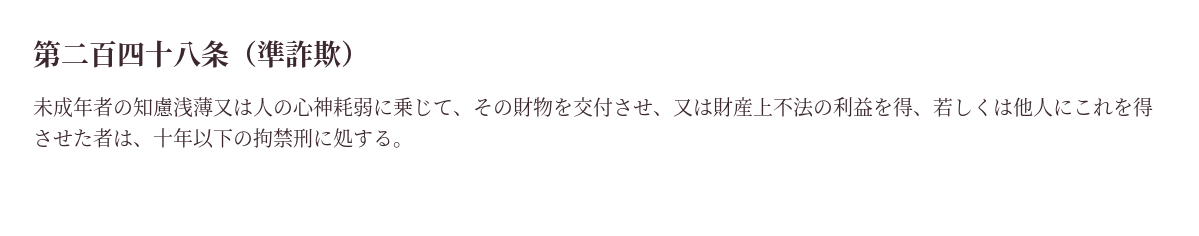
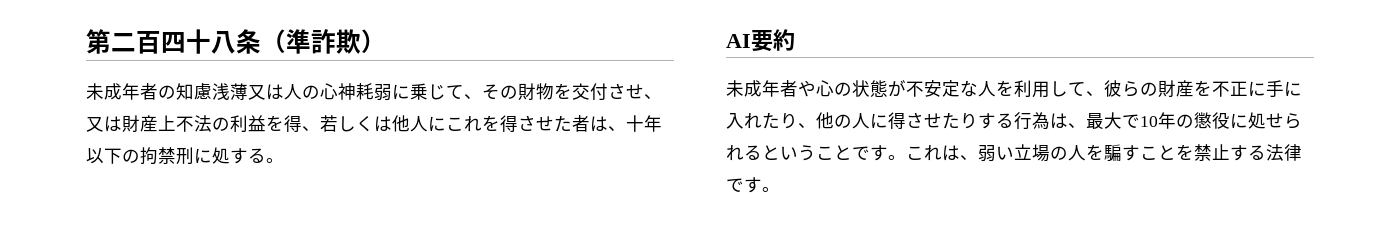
+ AI要約
+ 未成年者や心の状態が不安定な人を利用して、彼らの財産を不正に手に入れたり、他の人に得させたりする行為は、最大で10年の懲役に処せられるということです。これは、弱い立場の人を騙すことを禁止する法律です。

